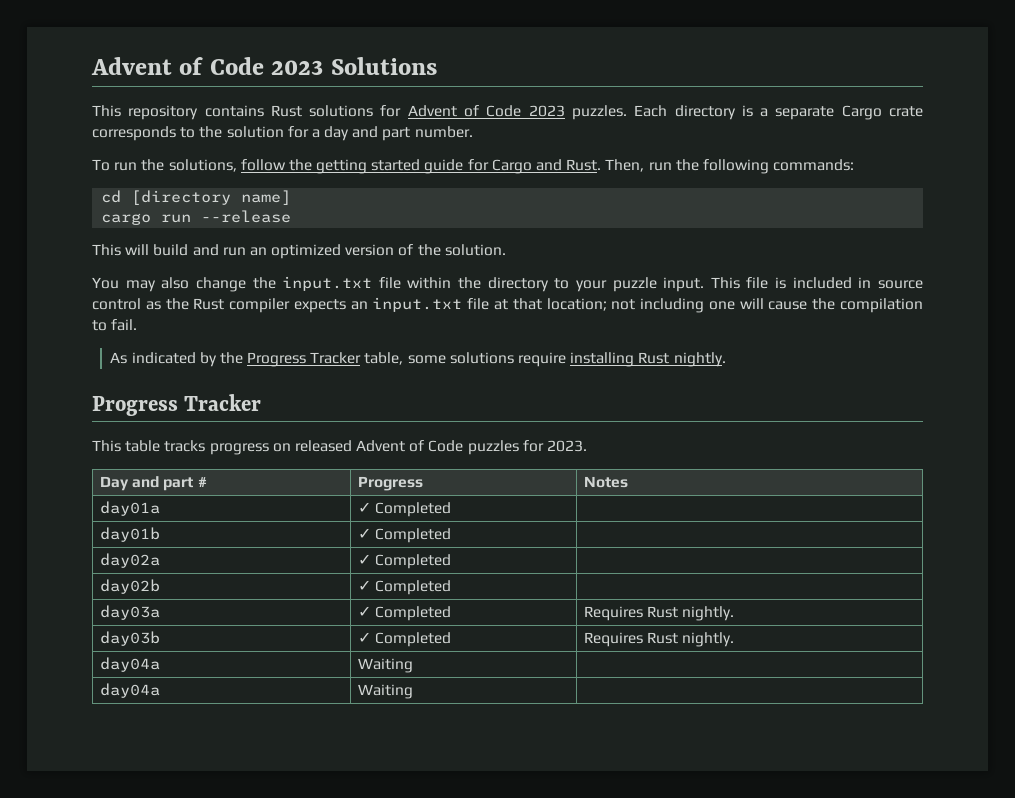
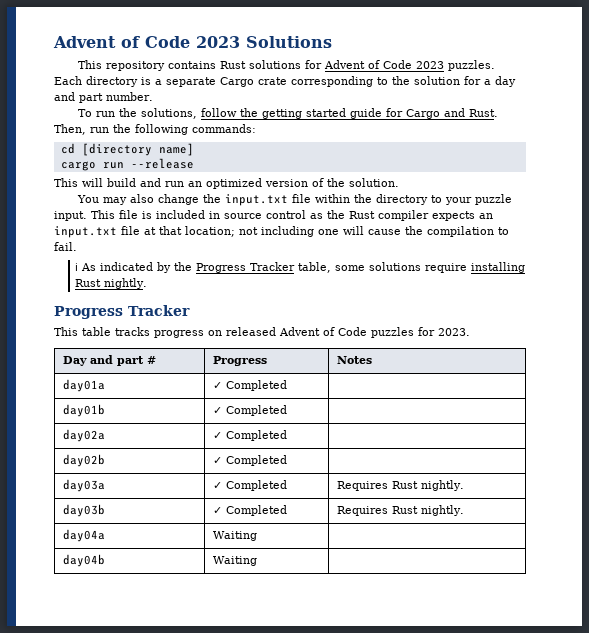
- Each directory is a separate Cargo crate corresponds to the solution for a day and part number.
+ Each directory is a separate Cargo crate corresponding to the solution for a day and part number.
- As indicated by the Progress Tracker table, some solutions require installing Rust nightly.
+ ℹ As indicated by the Progress Tracker table, some solutions require installing Rust nightly.
  day03b | ✓ Completed | Requires Rust nightly.
  day04a | Waiting |
- day04a | Waiting |
+ day04b | Waiting |

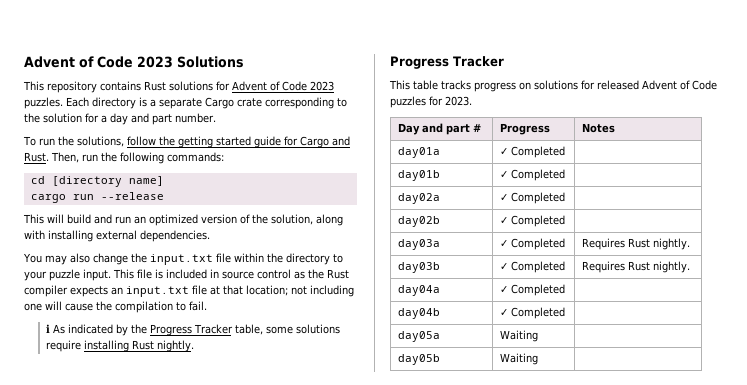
- This will build and run an optimized version of the solution.
+ This will build and run an optimized version of the solution, along with installing external dependencies.
- This table tracks progress on released Advent of Code puzzles for 2023.
+ This table tracks progress on solutions for released Advent of Code puzzles for 2023.
- day04a | Waiting |
+ day04a | ✓ Completed |
- day04b | Waiting |
+ day04b | ✓ Completed |
+ day05a | Waiting |
+ day05b | Waiting |

